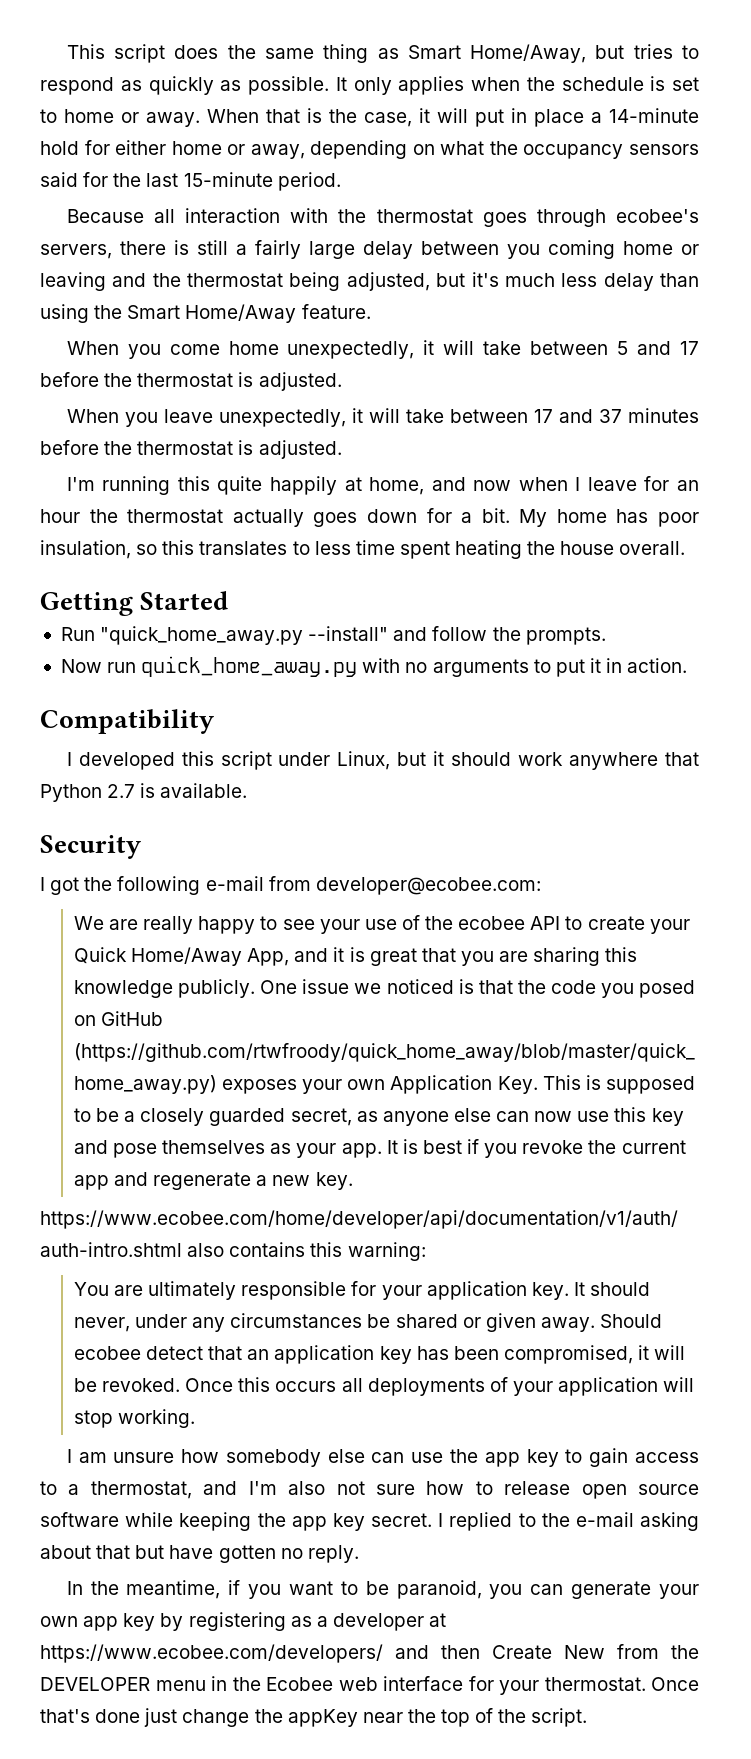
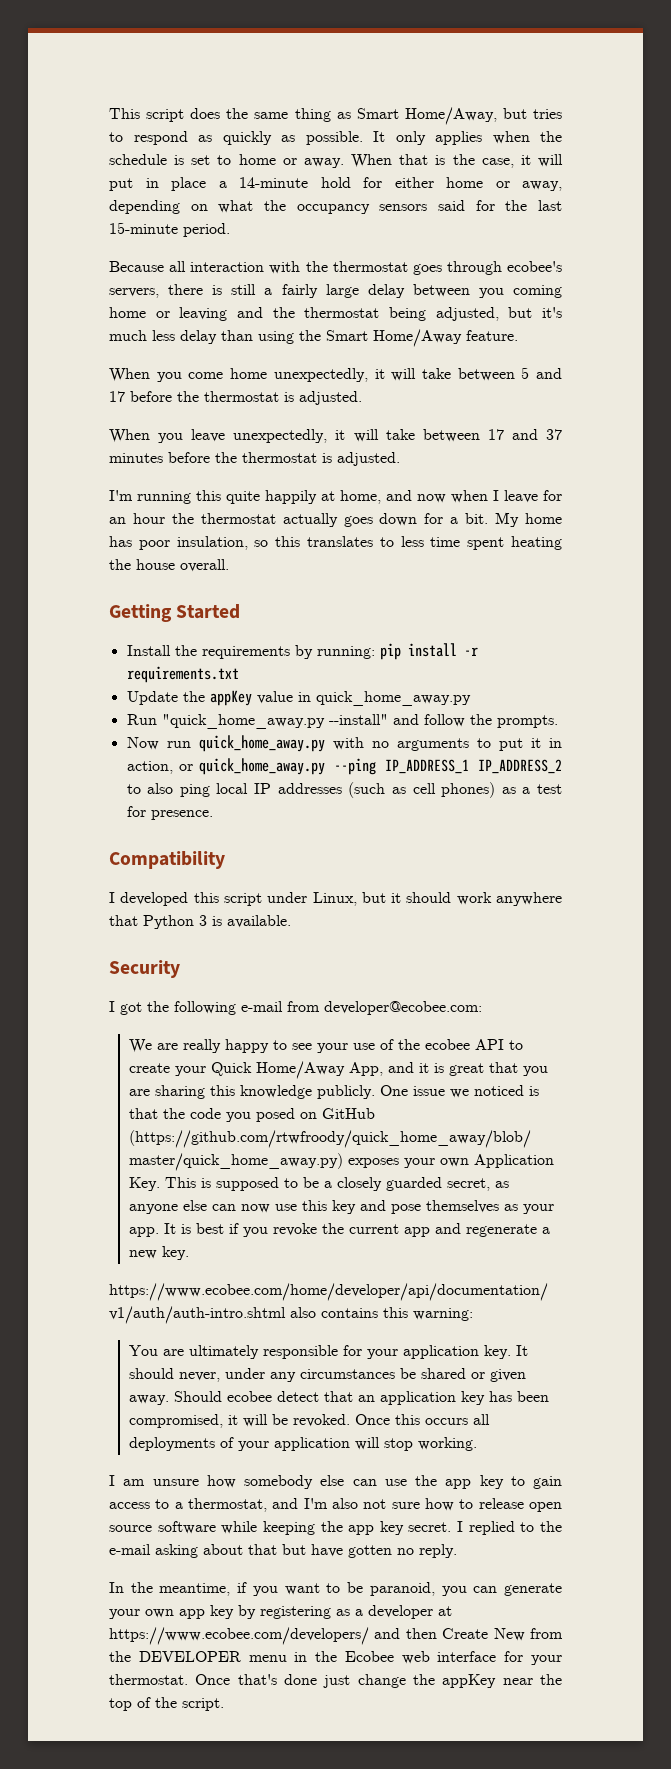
+ Install the requirements by running: pip install -r requirements.txt
+ Update the appKey value in quick_home_away.py
- Now run quick_home_away.py with no arguments to put it in action.
+ Now run quick_home_away.py with no arguments to put it in action, or quick_home_away.py --ping IP_ADDRESS_1 IP_ADDRESS_2 to also ping local IP addresses (such as cell phones) as a test for presence.
- I developed this script under Linux, but it should work anywhere that Python 2.7 is available.
+ I developed this script under Linux, but it should work anywhere that Python 3 is available.

